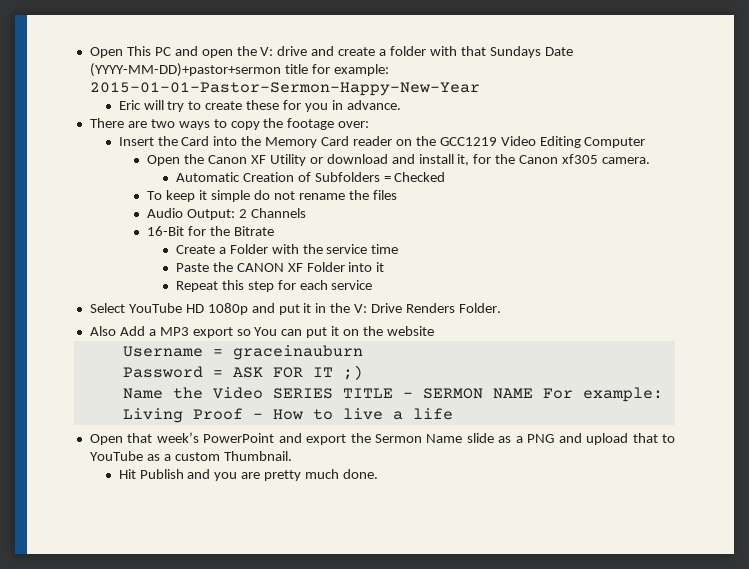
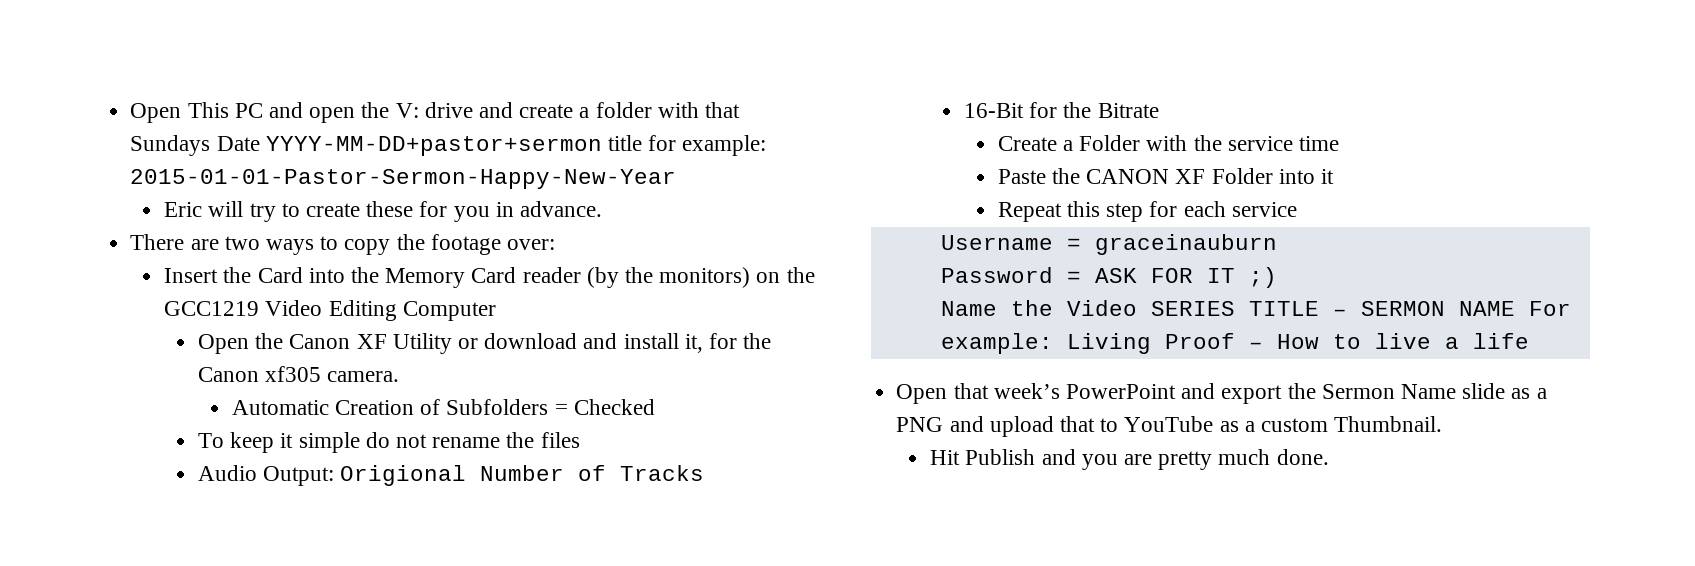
- Open This PC and open the V: drive and create a folder with that Sundays Date (YYYY-MM-DD)+pastor+sermon title for example: 2015-01-01-Pastor-Sermon-Happy-New-Year
+ Open This PC and open the V: drive and create a folder with that Sundays Date YYYY-MM-DD+pastor+sermon title for example: 2015-01-01-Pastor-Sermon-Happy-New-Year
- Insert the Card into the Memory Card reader on the GCC1219 Video Editing Computer
+ Insert the Card into the Memory Card reader (by the monitors) on the GCC1219 Video Editing Computer
- Audio Output: 2 Channels
+ Audio Output: Origional Number of Tracks
- Select YouTube HD 1080p and put it in the V: Drive Renders Folder.
- Also Add a MP3 export so You can put it on the website

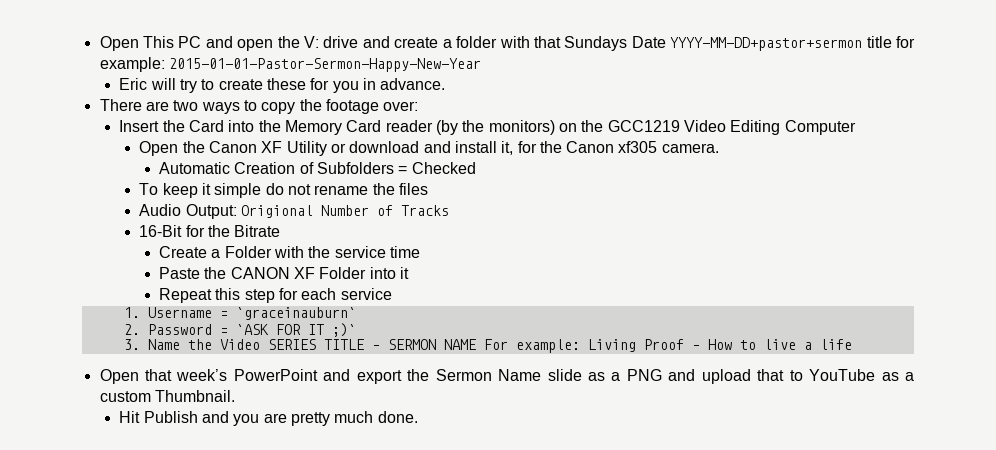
- Username = graceinauburn
- Password = ASK FOR IT ;)
- Name the Video SERIES TITLE – SERMON NAME For example: Living Proof – How to live a life
+ 1. Username = `graceinauburn`
+ 2. Password = `ASK FOR IT ;)`
+ 3. Name the Video SERIES TITLE – SERMON NAME For example: Living Proof – How to live a life

